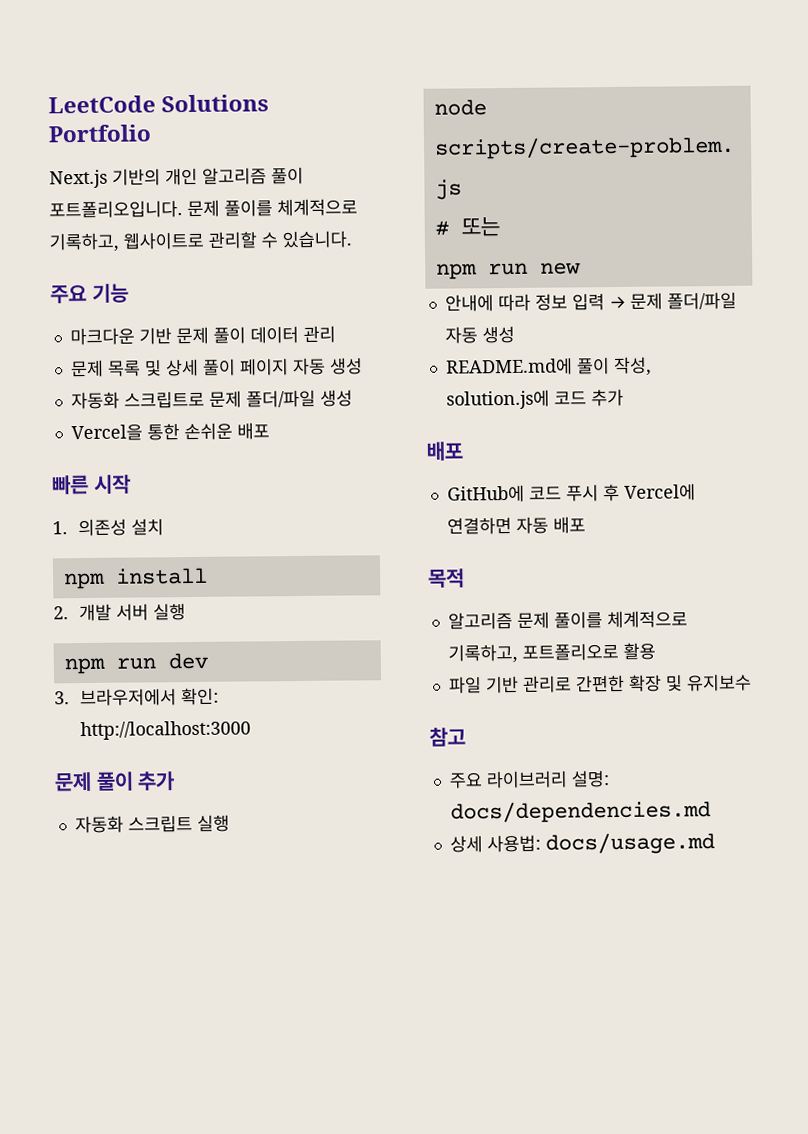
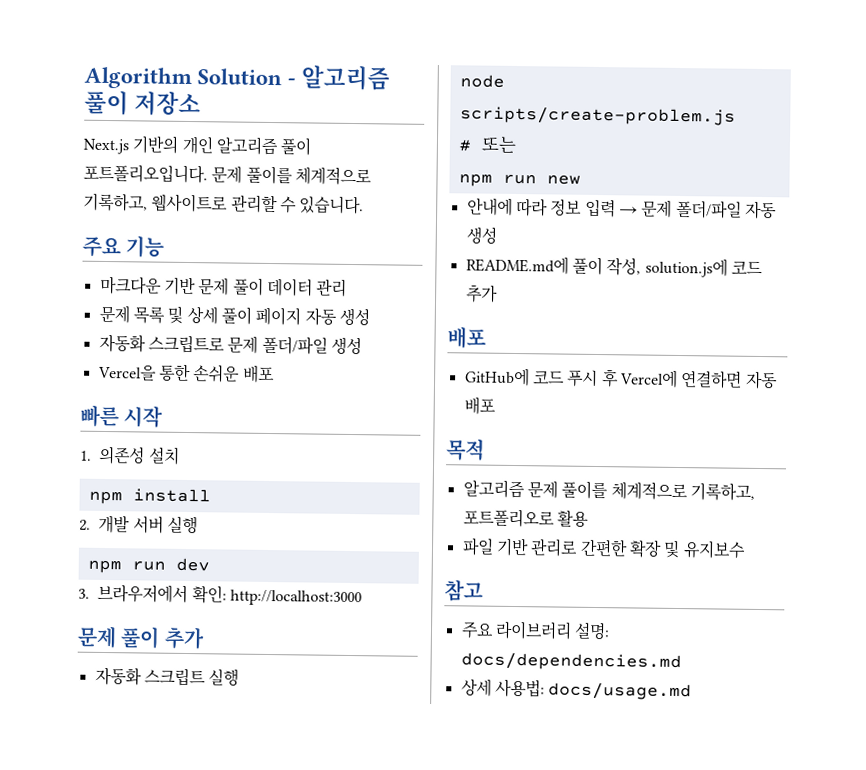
- LeetCode Solutions Portfolio
+ Algorithm Solution - 알고리즘 풀이 저장소

